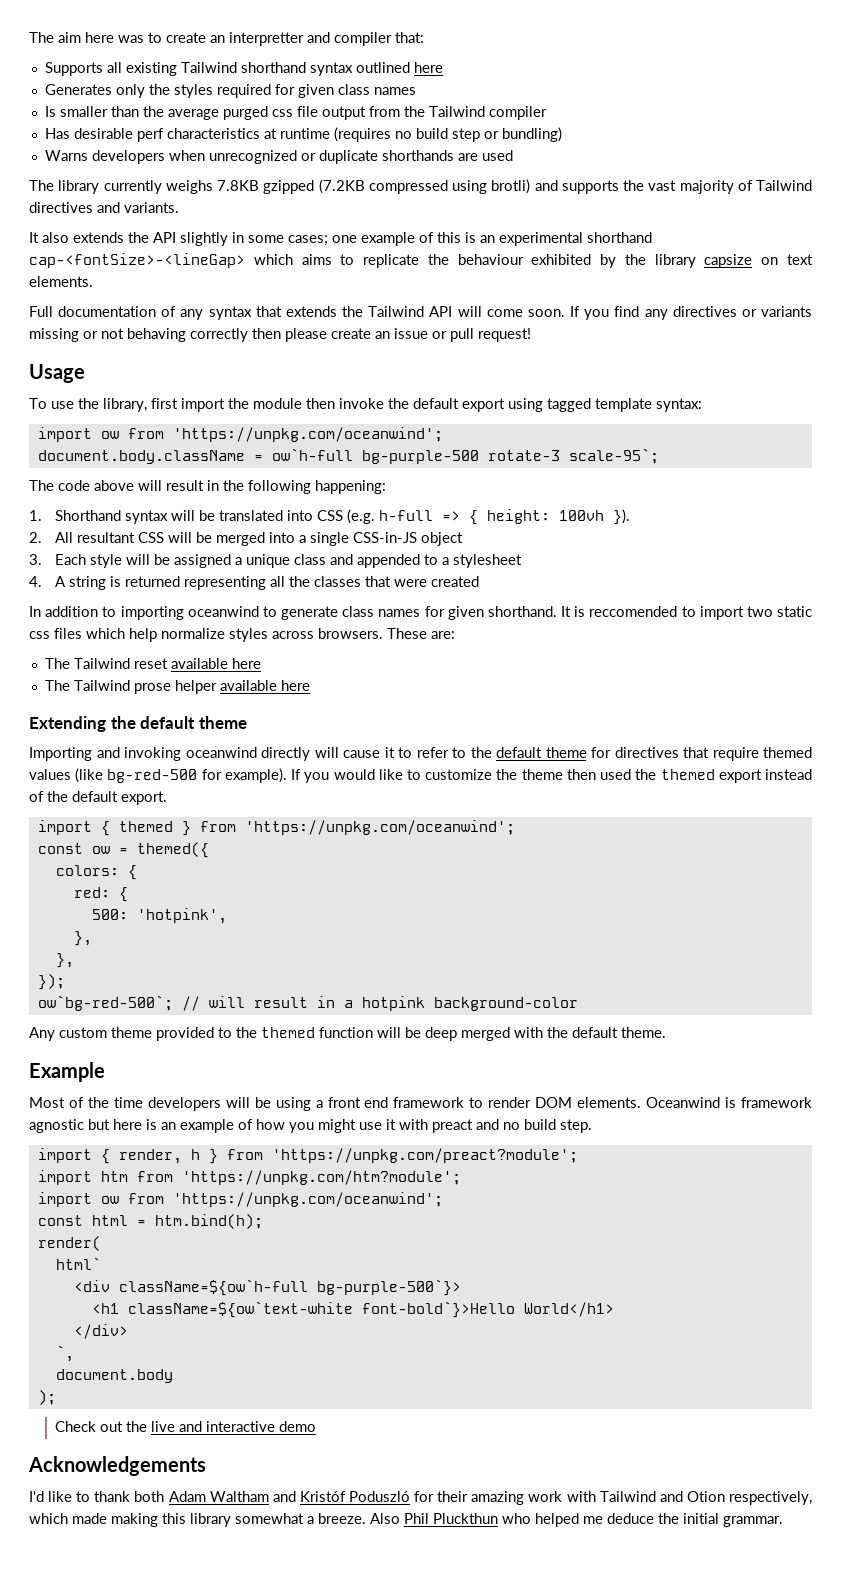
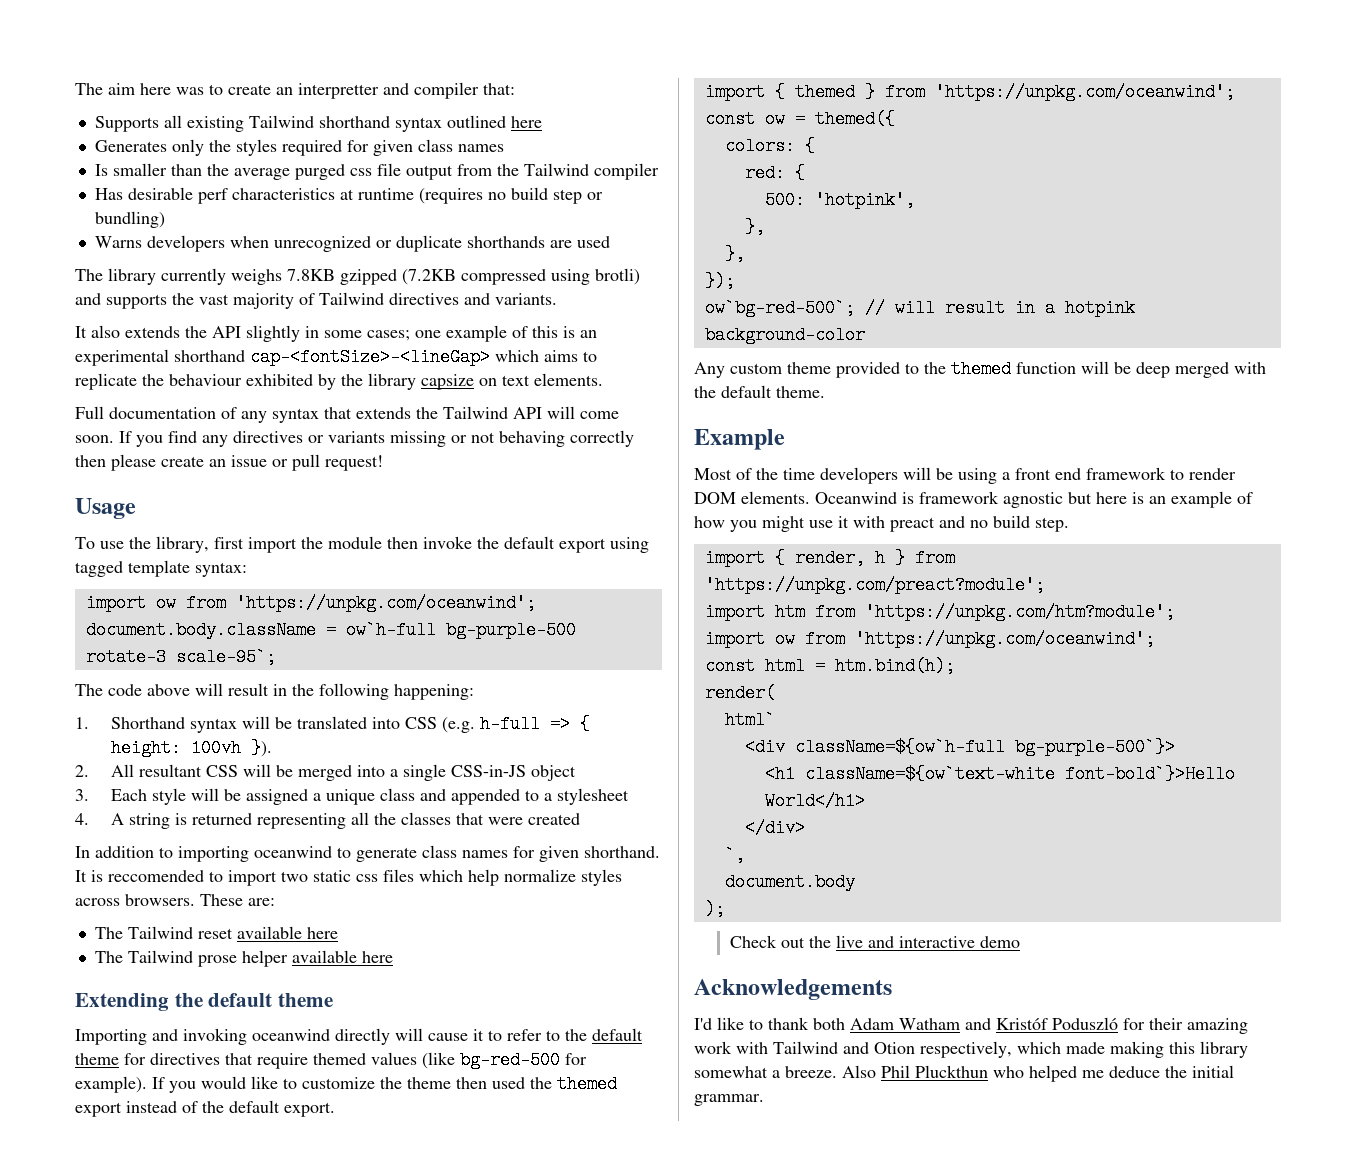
- I'd like to thank both Adam Waltham and Kristóf Poduszló for their amazing work with Tailwind and Otion respectively, which made making this library somewhat a breeze.
+ I'd like to thank both Adam Watham and Kristóf Poduszló for their amazing work with Tailwind and Otion respectively, which made making this library somewhat a breeze.

